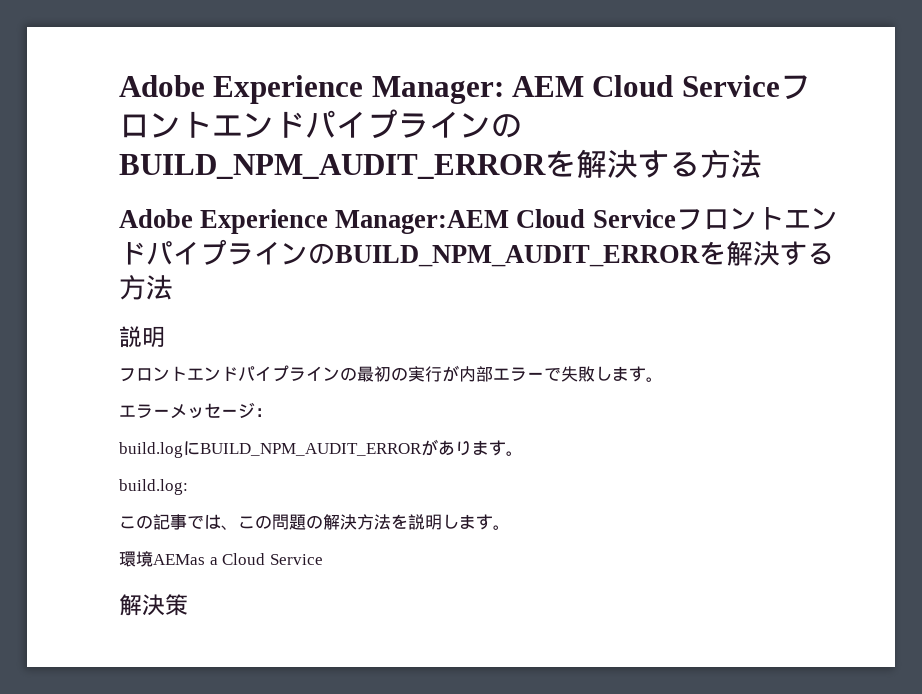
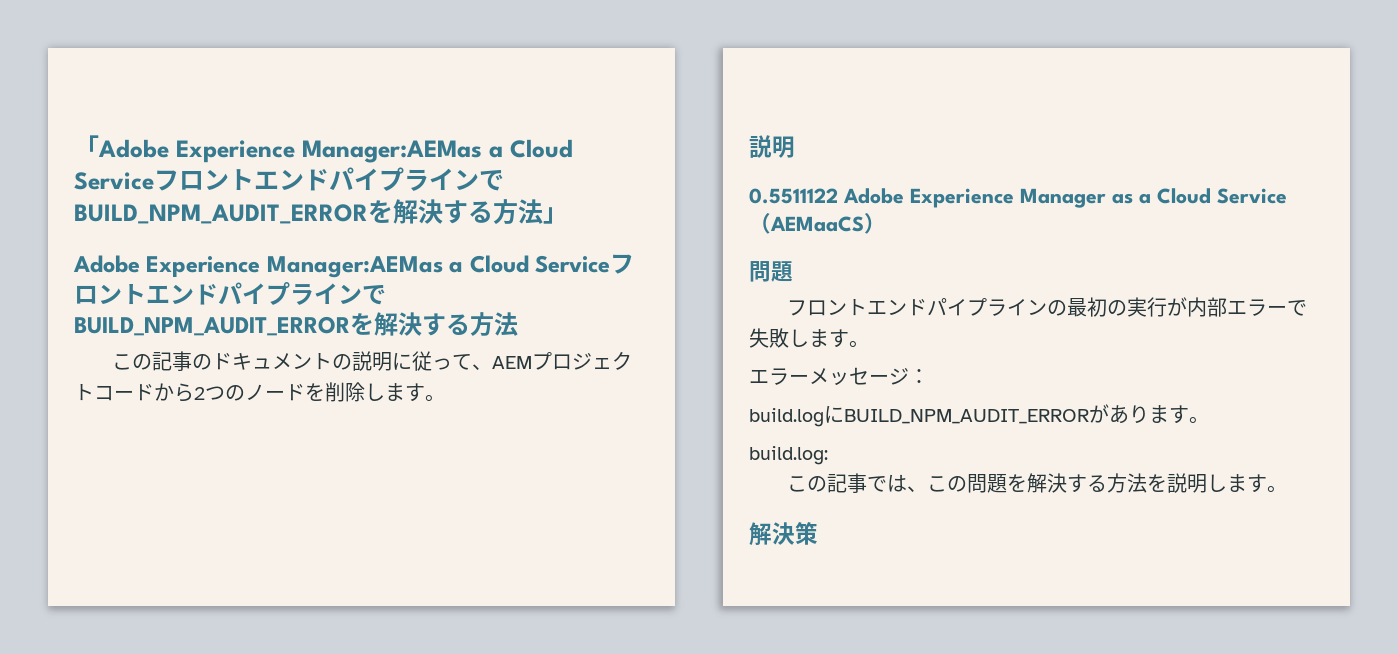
- Adobe Experience Manager: AEM Cloud ServiceフロントエンドパイプラインのBUILD_NPM_AUDIT_ERRORを解決する方法
- Adobe Experience Manager:AEM Cloud ServiceフロントエンドパイプラインのBUILD_NPM_AUDIT_ERRORを解決する方法
+ 「Adobe Experience Manager:AEMas a Cloud ServiceフロントエンドパイプラインでBUILD_NPM_AUDIT_ERRORを解決する方法」
+ Adobe Experience Manager:AEMas a Cloud ServiceフロントエンドパイプラインでBUILD_NPM_AUDIT_ERRORを解決する方法
+ この記事のドキュメントの説明に従って、AEMプロジェクトコードから2つのノードを削除します。
  説明
+ 0.5511122 Adobe Experience Manager as a Cloud Service（AEMaaCS）
+ 問題
- この記事では、この問題の解決方法を説明します。
+ この記事では、この問題を解決する方法を説明します。
- 環境AEMas a Cloud Service

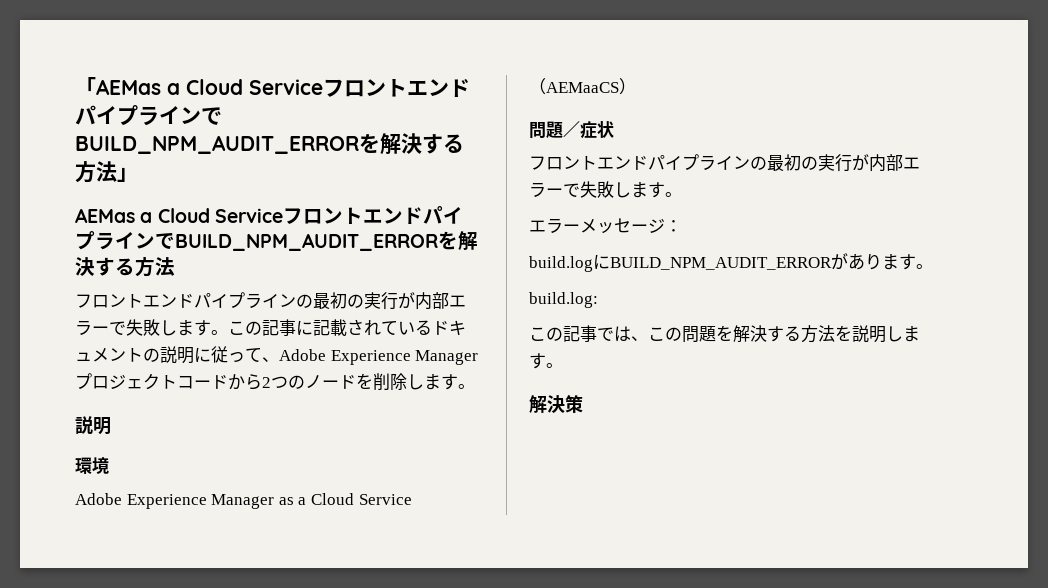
- 「Adobe Experience Manager:AEMas a Cloud ServiceフロントエンドパイプラインでBUILD_NPM_AUDIT_ERRORを解決する方法」
- Adobe Experience Manager:AEMas a Cloud ServiceフロントエンドパイプラインでBUILD_NPM_AUDIT_ERRORを解決する方法
+ 「AEMas a Cloud ServiceフロントエンドパイプラインでBUILD_NPM_AUDIT_ERRORを解決する方法」
+ AEMas a Cloud ServiceフロントエンドパイプラインでBUILD_NPM_AUDIT_ERRORを解決する方法
- この記事のドキュメントの説明に従って、AEMプロジェクトコードから2つのノードを削除します。
+ フロントエンドパイプラインの最初の実行が内部エラーで失敗します。この記事に記載されているドキュメントの説明に従って、Adobe Experience Managerプロジェクトコードから2つのノードを削除します。
- 0.5511122 Adobe Experience Manager as a Cloud Service（AEMaaCS）
- 問題
+ 環境
+ Adobe Experience Manager as a Cloud Service（AEMaaCS）
+ 問題／症状

